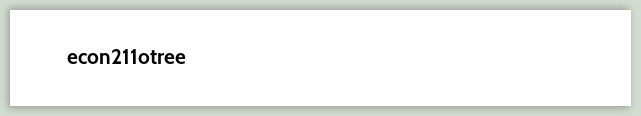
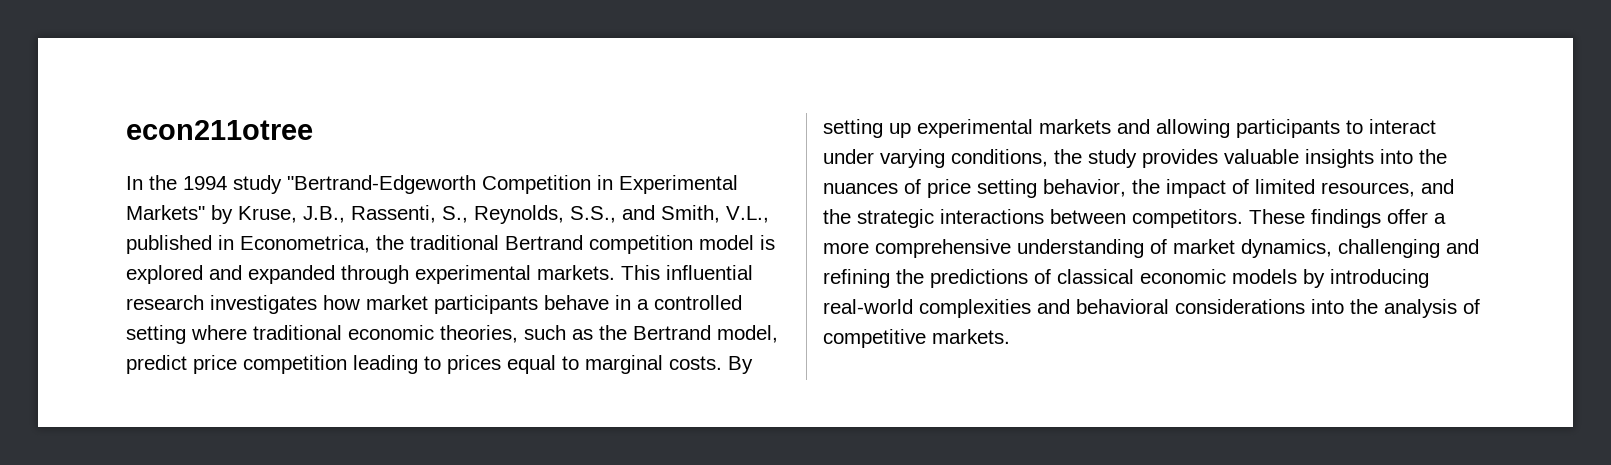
+ In the 1994 study "Bertrand-Edgeworth Competition in Experimental Markets" by Kruse, J.B., Rassenti, S., Reynolds, S.S., and Smith, V.L., published in Econometrica, the traditional Bertrand competition model is explored and expanded through experimental markets. This influential research investigates how market participants behave in a controlled setting where traditional economic theories, such as the Bertrand model, predict price competition leading to prices equal to marginal costs. By setting up experimental markets and allowing participants to interact under varying conditions, the study provides valuable insights into the nuances of price setting behavior, the impact of limited resources, and the strategic interactions between competitors. These findings offer a more comprehensive understanding of market dynamics, challenging and refining the predictions of classical economic models by introducing real-world complexities and behavioral considerations into the analysis of competitive markets.

